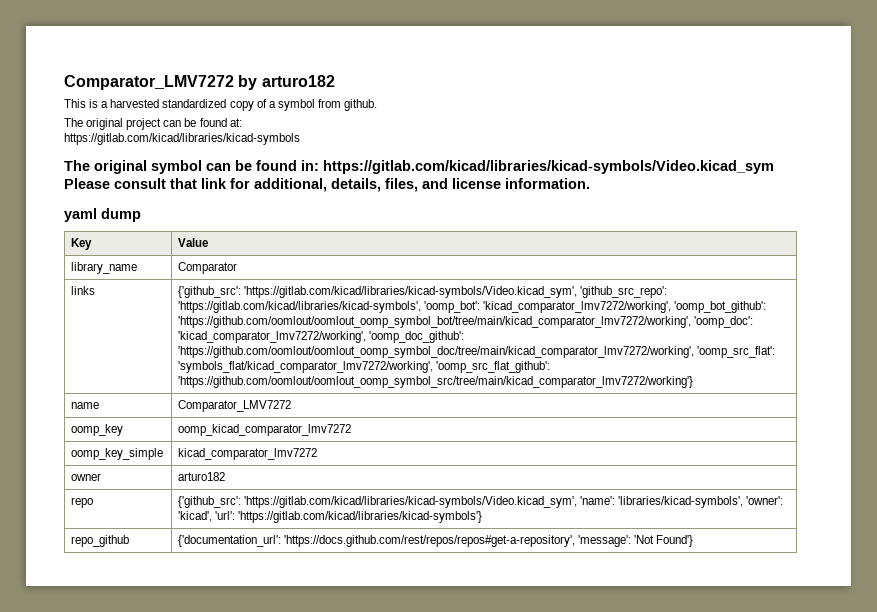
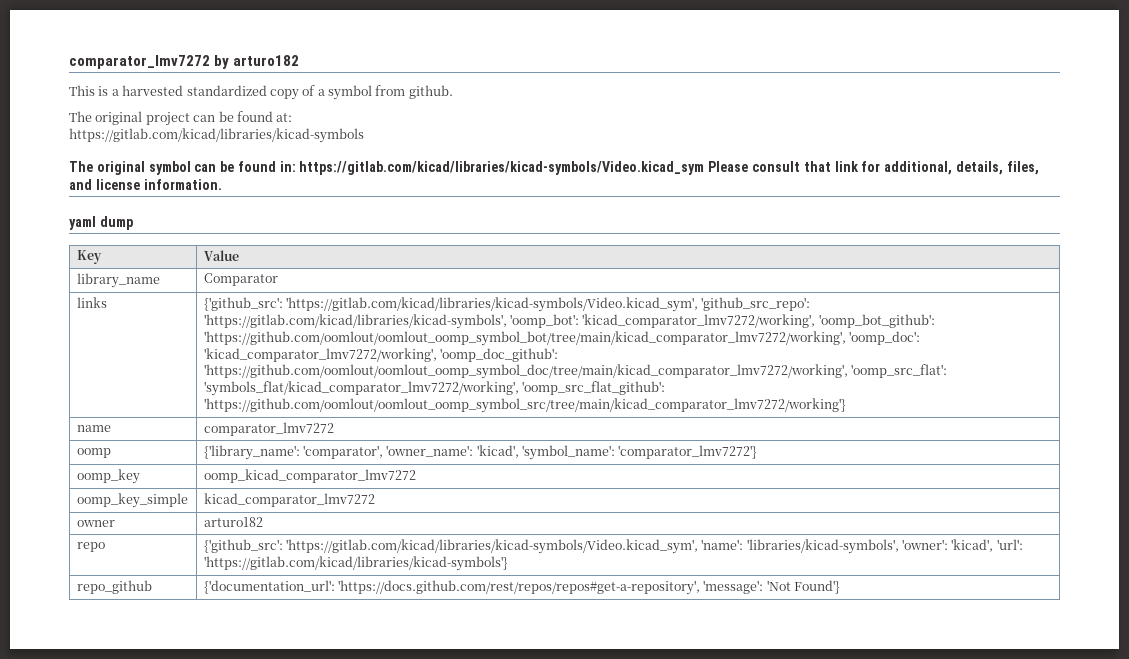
- Comparator_LMV7272 by arturo182
+ comparator_lmv7272 by arturo182
- name | Comparator_LMV7272
+ name | comparator_lmv7272
+ oomp | {'library_name': 'comparator', 'owner_name': 'kicad', 'symbol_name': 'comparator_lmv7272'}

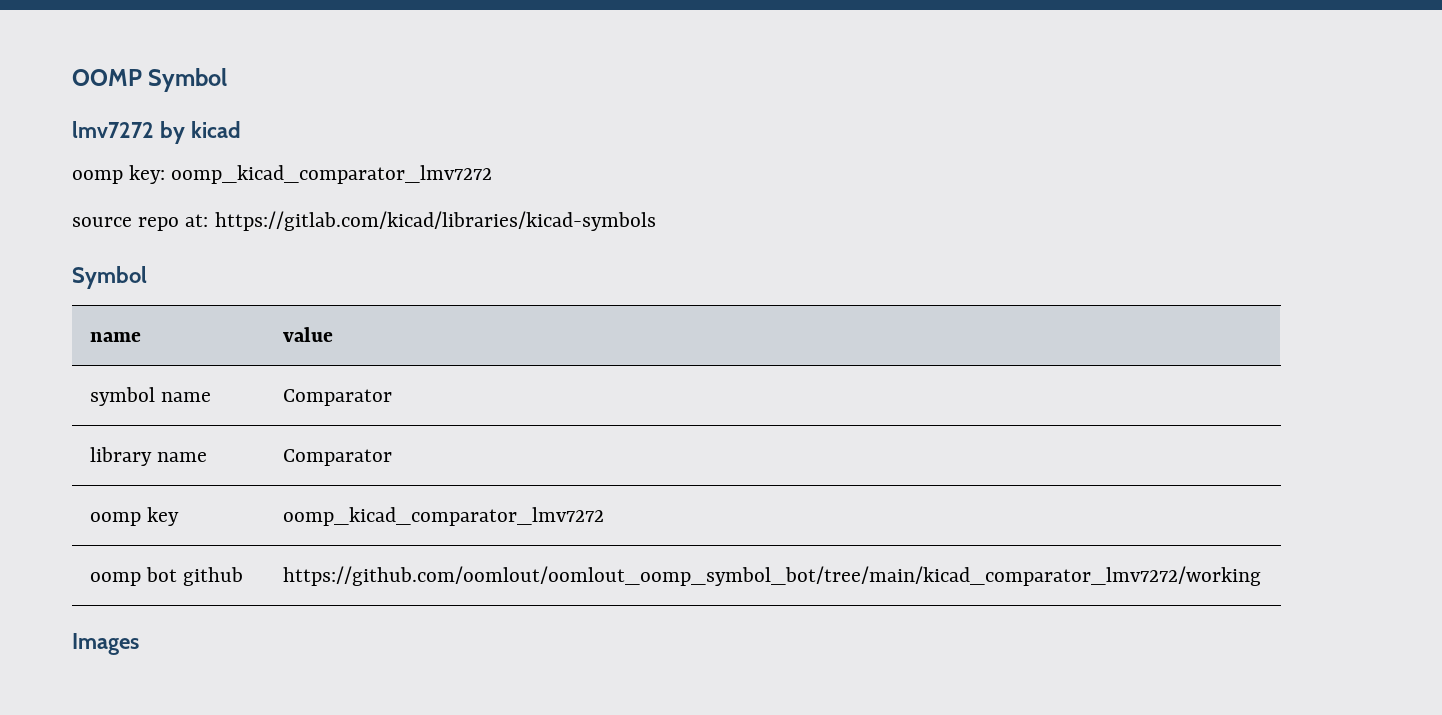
- comparator_lmv7272 by arturo182
- This is a harvested standardized copy of a symbol from github.
- The original project can be found at:
- https://gitlab.com/kicad/libraries/kicad-symbols
- The original symbol can be found in: https://gitlab.com/kicad/libraries/kicad-symbols/Video.kicad_sym Please consult that link for additional, details, files, and license information.
- yaml dump
- Key | Value
- library_name | Comparator
- links | {'github_src': 'https://gitlab.com/kicad/libraries/kicad-symbols/Video.kicad_sym', 'github_src_repo': 'https://gitlab.com/kicad/libraries/kicad-symbols', 'oomp_bot': 'kicad_comparator_lmv7272/working', 'oomp_bot_github': 'https://github.com/oomlout/oomlout_oomp_symbol_bot/tree/main/kicad_comparator_lmv7272/working', 'oomp_doc': 'kicad_comparator_lmv7272/working', 'oomp_doc_github': 'https://github.com/oomlout/oomlout_oomp_symbol_doc/tree/main/kicad_comparator_lmv7272/working', 'oomp_src_flat': 'symbols_flat/kicad_comparator_lmv7272/working', 'oomp_src_flat_github': 'https://github.com/oomlout/oomlout_oomp_symbol_src/tree/main/kicad_comparator_lmv7272/working'}
- name | comparator_lmv7272
- oomp | {'library_name': 'comparator', 'owner_name': 'kicad', 'symbol_name': 'comparator_lmv7272'}
- oomp_key | oomp_kicad_comparator_lmv7272
- oomp_key_simple | kicad_comparator_lmv7272
- owner | arturo182
- repo | {'github_src': 'https://gitlab.com/kicad/libraries/kicad-symbols/Video.kicad_sym', 'name': 'libraries/kicad-symbols', 'owner': 'kicad', 'url': 'https://gitlab.com/kicad/libraries/kicad-symbols'}
- repo_github | {'documentation_url': 'https://docs.github.com/rest/repos/repos#get-a-repository', 'message': 'Not Found'}
+ OOMP Symbol
+ lmv7272 by kicad
+ oomp key: oomp_kicad_comparator_lmv7272
+ source repo at: https://gitlab.com/kicad/libraries/kicad-symbols
+ Symbol
+ name | value
+ symbol name | Comparator
+ library name | Comparator
+ oomp key | oomp_kicad_comparator_lmv7272
+ oomp bot github | https://github.com/oomlout/oomlout_oomp_symbol_bot/tree/main/kicad_comparator_lmv7272/working
+ Images

